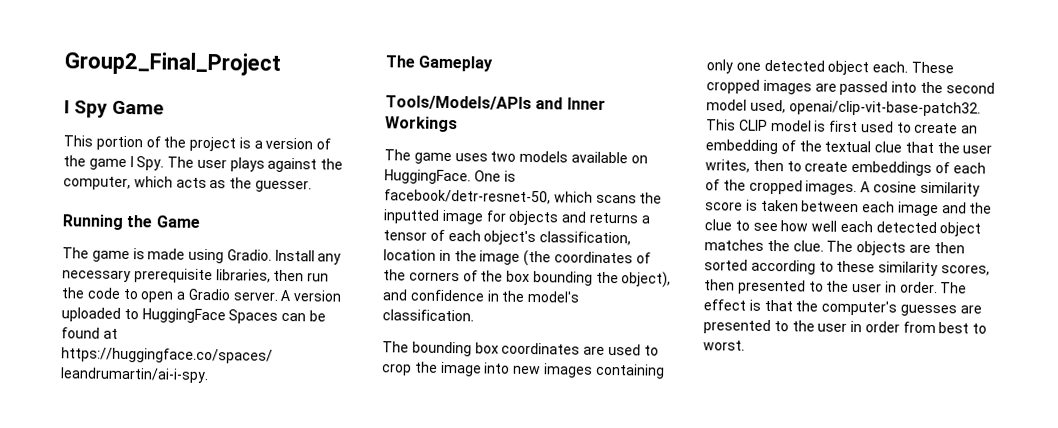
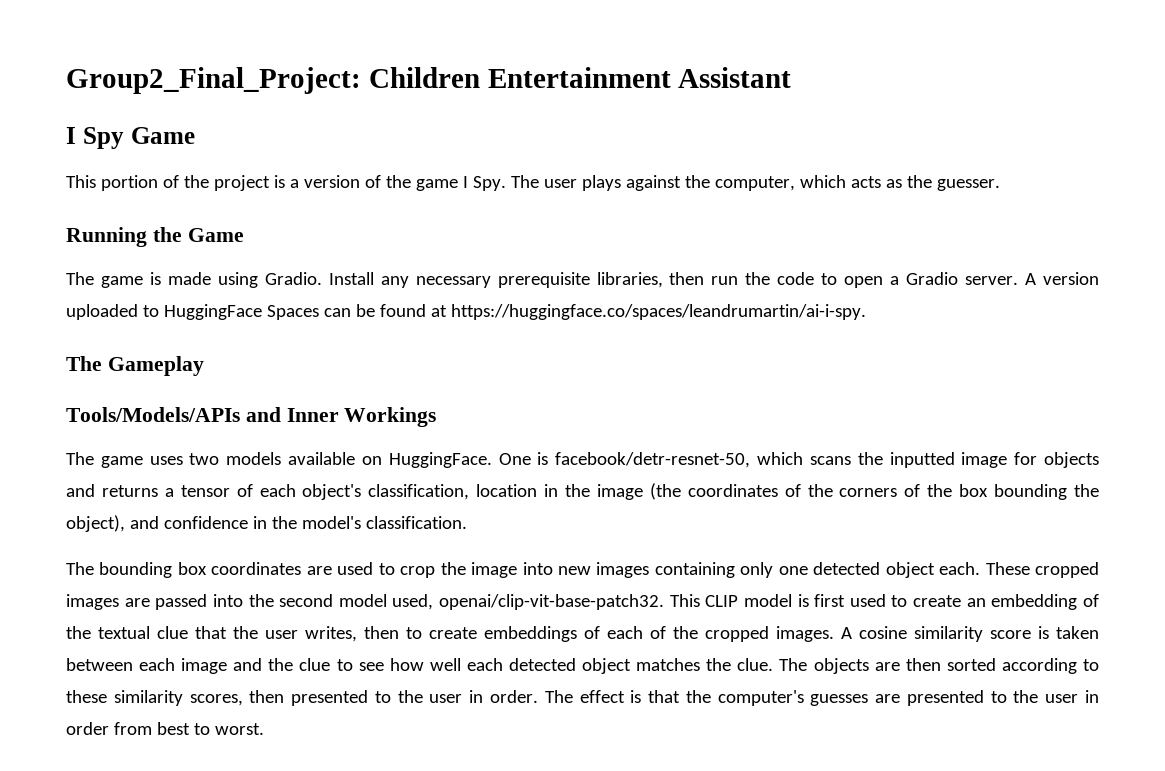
- Group2_Final_Project
+ Group2_Final_Project: Children Entertainment Assistant

